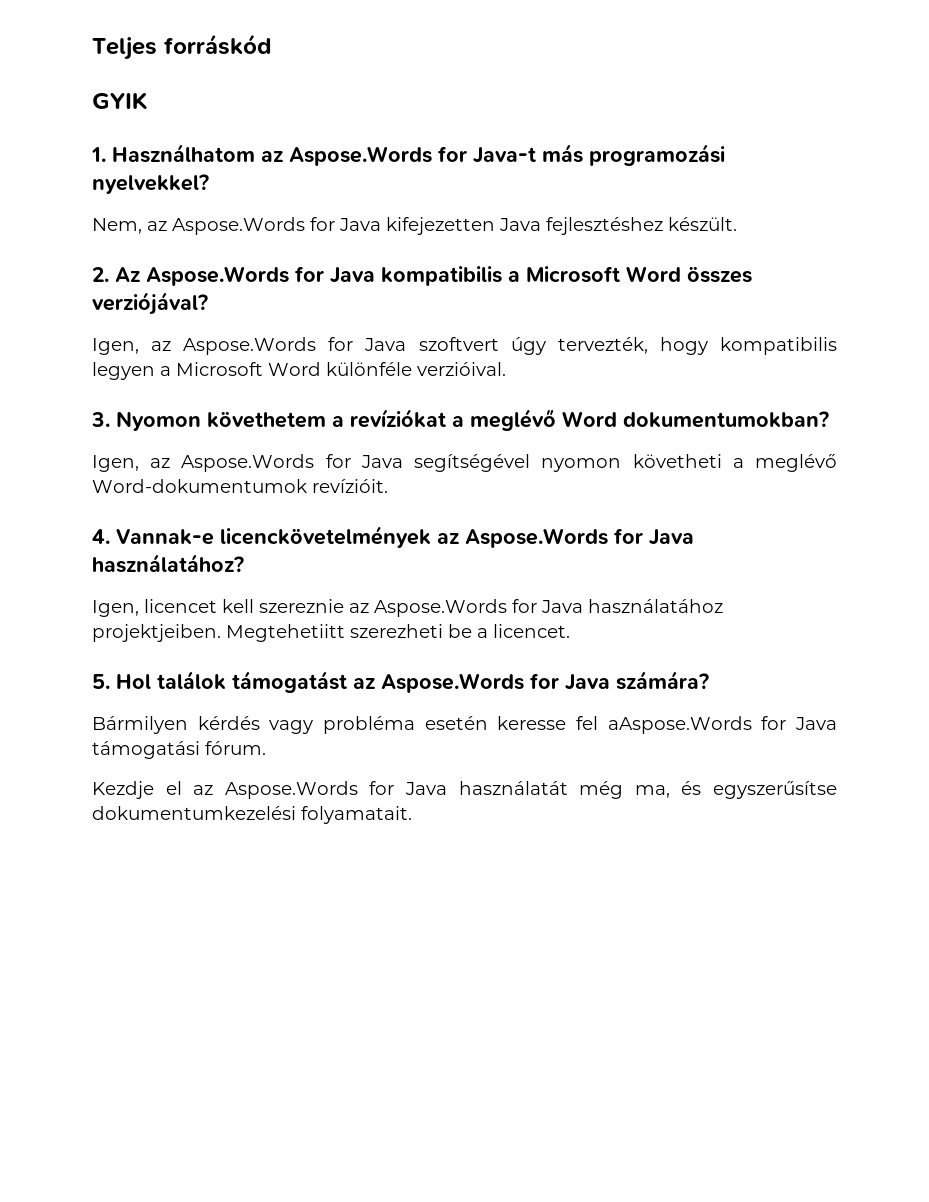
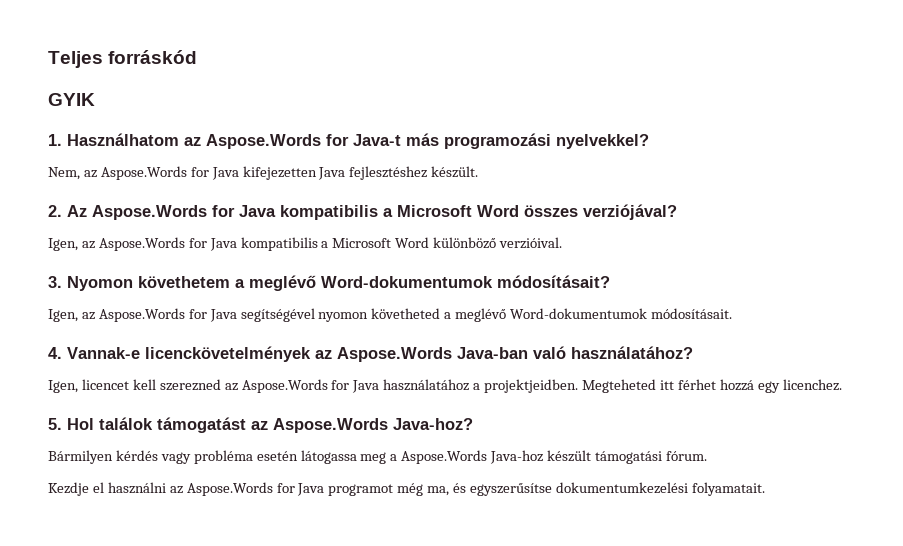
- Igen, az Aspose.Words for Java szoftvert úgy tervezték, hogy kompatibilis legyen a Microsoft Word különféle verzióival.
+ Igen, az Aspose.Words for Java kompatibilis a Microsoft Word különböző verzióival.
- 3. Nyomon követhetem a revíziókat a meglévő Word dokumentumokban?
+ 3. Nyomon követhetem a meglévő Word-dokumentumok módosításait?
- Igen, az Aspose.Words for Java segítségével nyomon követheti a meglévő Word-dokumentumok revízióit.
+ Igen, az Aspose.Words for Java segítségével nyomon követheted a meglévő Word-dokumentumok módosításait.
- 4. Vannak-e licenckövetelmények az Aspose.Words for Java használatához?
+ 4. Vannak-e licenckövetelmények az Aspose.Words Java-ban való használatához?
- Igen, licencet kell szereznie az Aspose.Words for Java használatához projektjeiben. Megtehetiitt szerezheti be a licencet.
+ Igen, licencet kell szerezned az Aspose.Words for Java használatához a projektjeidben. Megteheted itt férhet hozzá egy licenchez.
- 5. Hol találok támogatást az Aspose.Words for Java számára?
+ 5. Hol találok támogatást az Aspose.Words Java-hoz?
- Bármilyen kérdés vagy probléma esetén keresse fel aAspose.Words for Java támogatási fórum.
+ Bármilyen kérdés vagy probléma esetén látogassa meg a Aspose.Words Java-hoz készült támogatási fórum.
- Kezdje el az Aspose.Words for Java használatát még ma, és egyszerűsítse dokumentumkezelési folyamatait.
+ Kezdje el használni az Aspose.Words for Java programot még ma, és egyszerűsítse dokumentumkezelési folyamatait.

